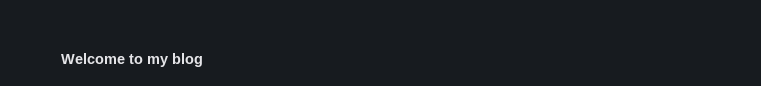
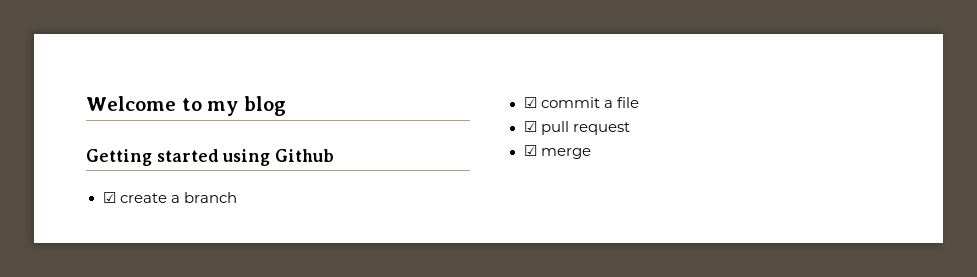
+ Getting started using Github
+ ☑ create a branch
+ ☑ commit a file
+ ☑ pull request
+ ☑ merge

